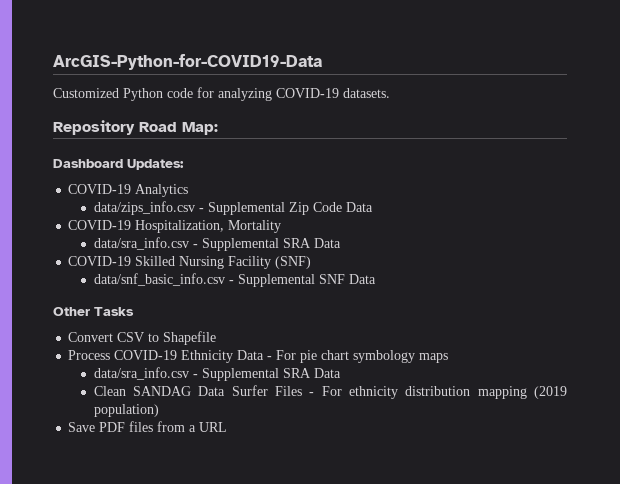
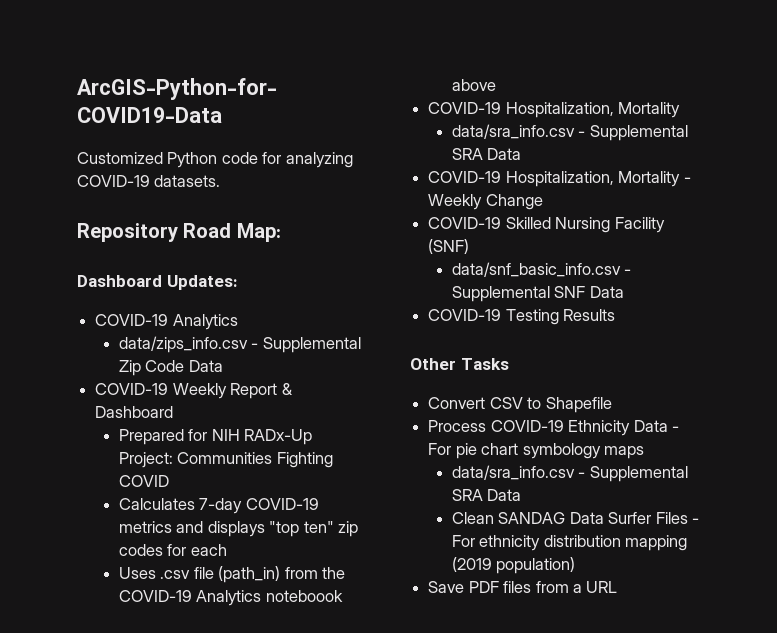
+ COVID-19 Weekly Report & Dashboard
+ Prepared for NIH RADx-Up Project: Communities Fighting COVID
+ Calculates 7-day COVID-19 metrics and displays "top ten" zip codes for each
+ Uses .csv file (path_in) from the COVID-19 Analytics noteboook above
+ COVID-19 Hospitalization, Mortality - Weekly Change
+ COVID-19 Testing Results

